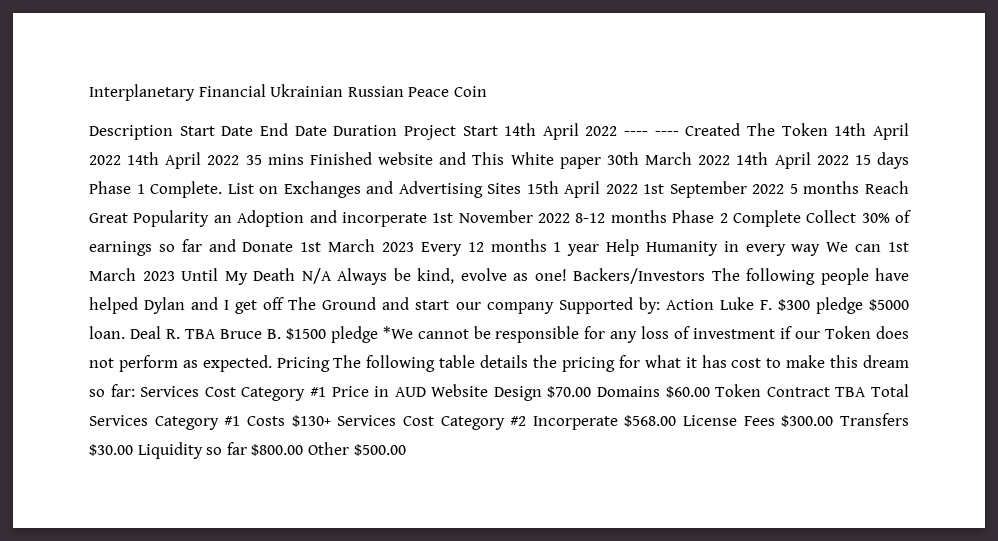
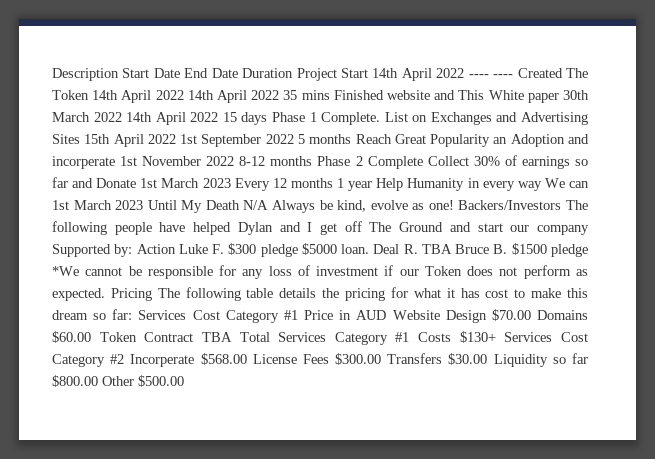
- Interplanetary Financial Ukrainian Russian Peace Coin

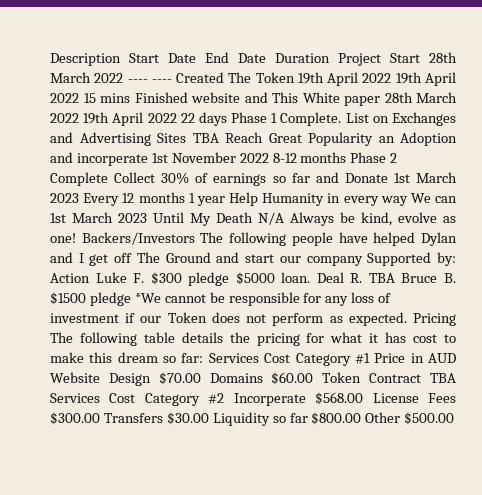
- Description Start Date End Date Duration Project Start 14th April 2022 ---- ---- Created The Token 14th April 2022 14th April 2022 35 mins Finished website and This White paper 30th March 2022 14th April 2022 15 days Phase 1 Complete.
+ Description Start Date End Date Duration Project Start 28th March 2022 ---- ---- Created The Token 19th April 2022 19th April 2022 15 mins Finished website and This White paper 28th March 2022 19th April 2022 22 days Phase 1 Complete.
- List on Exchanges and Advertising Sites 15th April 2022 1st September 2022 5 months Reach Great Popularity an Adoption and incorperate 1st November 2022 8-12 months Phase 2 Complete Collect 30% of earnings so far and Donate 1st March 2023 Every 12 months 1 year Help Humanity in every way We can 1st March 2023 Until My Death N/A Always be kind, evolve as one!
+ List on Exchanges and Advertising Sites TBA Reach Great Popularity an Adoption and incorperate 1st November 2022 8-12 months Phase 2 Complete Collect 30% of earnings so far and Donate 1st March 2023 Every 12 months 1 year Help Humanity in every way We can 1st March 2023 Until My Death N/A Always be kind, evolve as one!
- Pricing The following table details the pricing for what it has cost to make this dream so far: Services Cost Category #1 Price in AUD Website Design $70.00 Domains $60.00 Token Contract TBA Total Services Category #1 Costs $130+ Services Cost Category #2 Incorperate $568.00 License Fees $300.00 Transfers $30.00 Liquidity so far $800.00 Other $500.00
+ Pricing The following table details the pricing for what it has cost to make this dream so far: Services Cost Category #1 Price in AUD Website Design $70.00 Domains $60.00 Token Contract TBA Services Cost Category #2 Incorperate $568.00 License Fees $300.00 Transfers $30.00 Liquidity so far $800.00 Other $500.00

